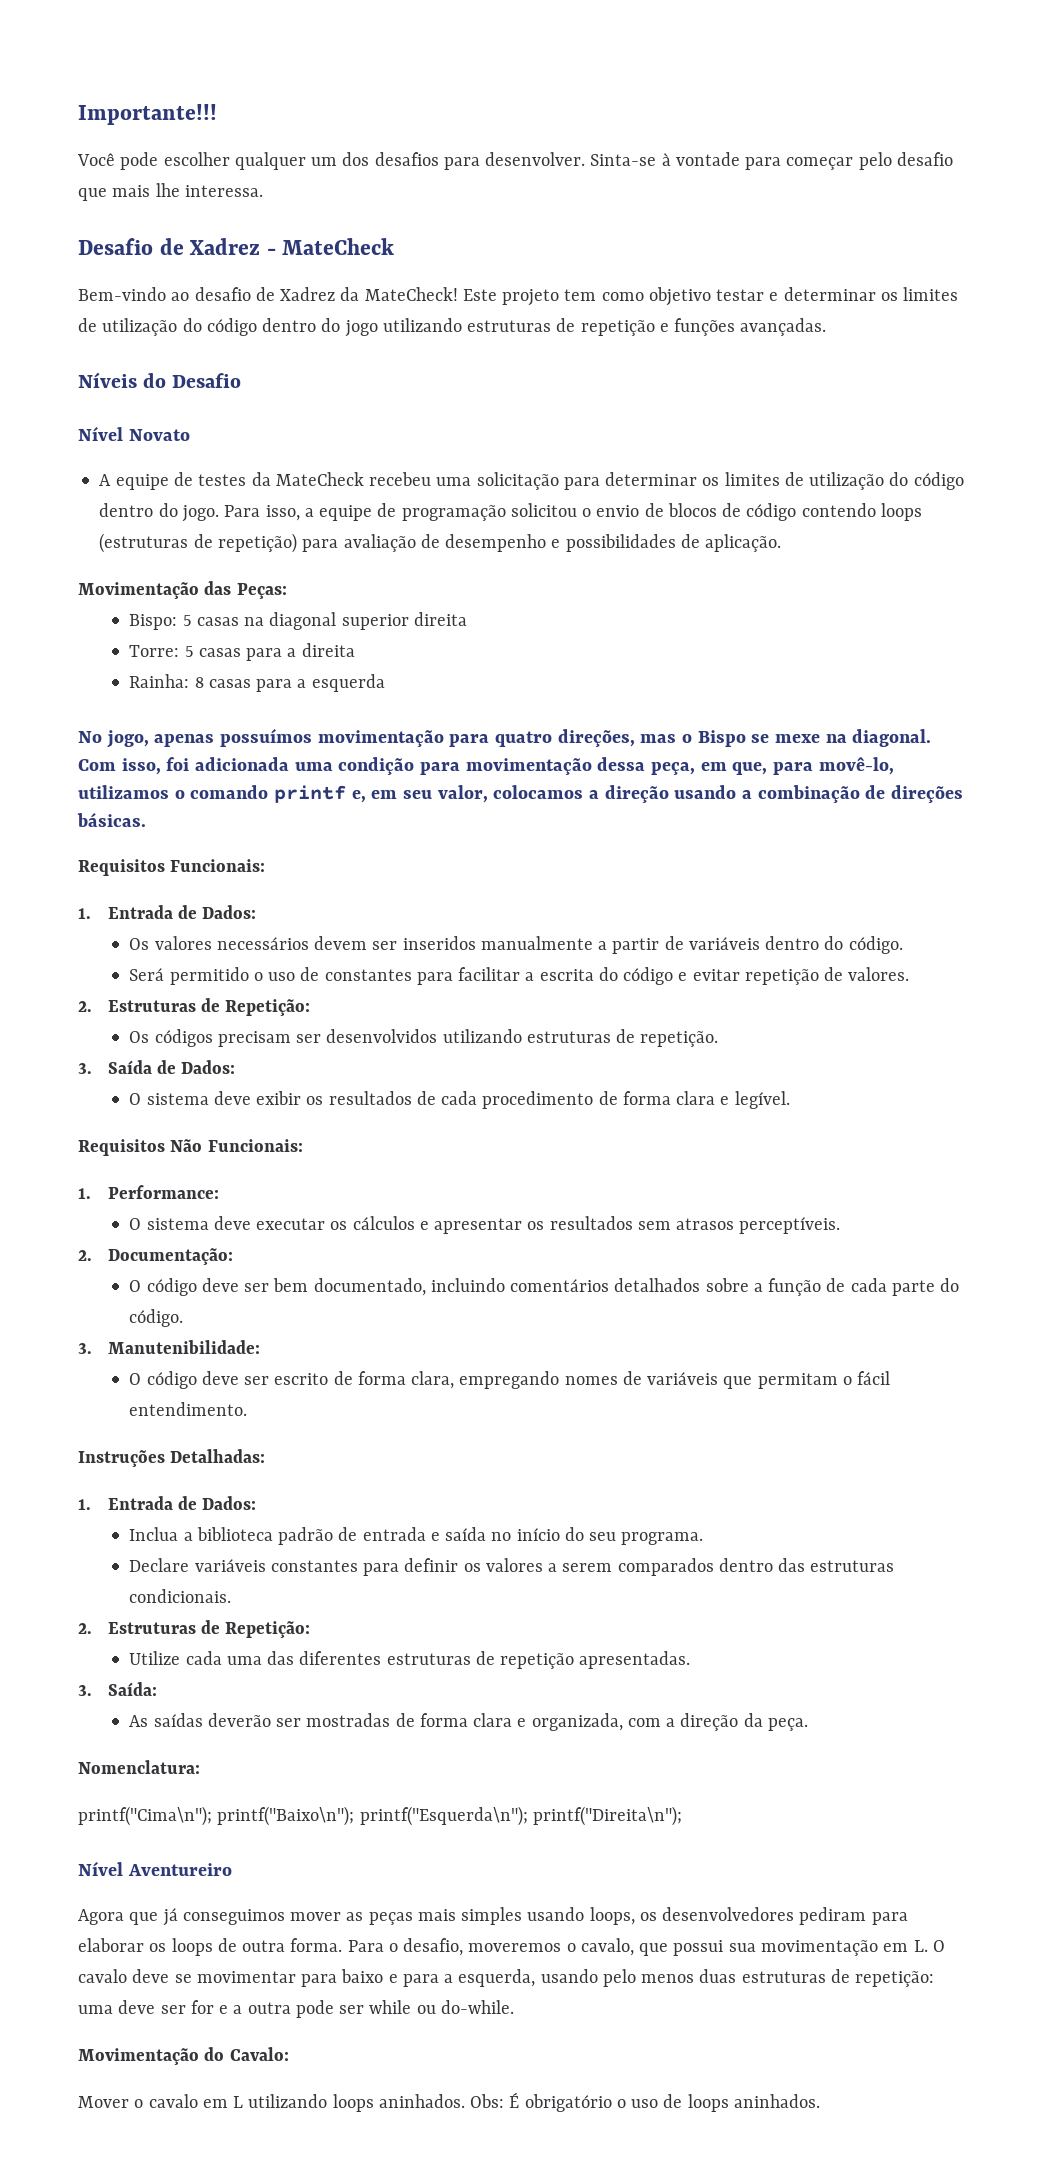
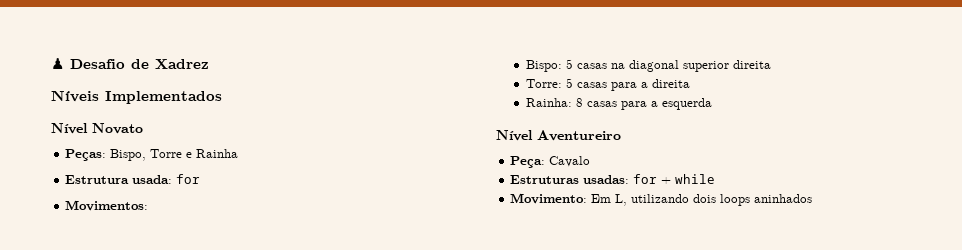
- Importante!!!
- Você pode escolher qualquer um dos desafios para desenvolver. Sinta-se à vontade para começar pelo desafio que mais lhe interessa.
- Desafio de Xadrez - MateCheck
- Bem-vindo ao desafio de Xadrez da MateCheck! Este projeto tem como objetivo testar e determinar os limites de utilização do código dentro do jogo utilizando estruturas de repetição e funções avançadas.
+ ♟ Desafio de Xadrez
- Níveis do Desafio
+ Níveis Implementados
- A equipe de testes da MateCheck recebeu uma solicitação para determinar os limites de utilização do código dentro do jogo. Para isso, a equipe de programação solicitou o envio de blocos de código contendo loops (estruturas de repetição) para avaliação de desempenho e possibilidades de aplicação.
- Movimentação das Peças:
+ Peças: Bispo, Torre e Rainha
+ Estrutura usada: for
+ Movimentos:
- No jogo, apenas possuímos movimentação para quatro direções, mas o Bispo se mexe na diagonal. Com isso, foi adicionada uma condição para movimentação dessa peça, em que, para movê-lo, utilizamos o comando printf e, em seu valor, colocamos a direção usando a combinação de direções básicas.
- Requisitos Funcionais:
- 1. Entrada de Dados:
- Os valores necessários devem ser inseridos manualmente a partir de variáveis dentro do código.
- Será permitido o uso de constantes para facilitar a escrita do código e evitar repetição de valores.
- 2. Estruturas de Repetição:
- Os códigos precisam ser desenvolvidos utilizando estruturas de repetição.
- 3. Saída de Dados:
- O sistema deve exibir os resultados de cada procedimento de forma clara e legível.
- Requisitos Não Funcionais:
- 1. Performance:
- O sistema deve executar os cálculos e apresentar os resultados sem atrasos perceptíveis.
- 2. Documentação:
- O código deve ser bem documentado, incluindo comentários detalhados sobre a função de cada parte do código.
- 3. Manutenibilidade:
- O código deve ser escrito de forma clara, empregando nomes de variáveis que permitam o fácil entendimento.
- Instruções Detalhadas:
- 1. Entrada de Dados:
- Inclua a biblioteca padrão de entrada e saída no início do seu programa.
- Declare variáveis constantes para definir os valores a serem comparados dentro das estruturas condicionais.
- 2. Estruturas de Repetição:
- Utilize cada uma das diferentes estruturas de repetição apresentadas.
- 3. Saída:
- As saídas deverão ser mostradas de forma clara e organizada, com a direção da peça.
- Nomenclatura:
- printf("Cima\n"); printf("Baixo\n"); printf("Esquerda\n"); printf("Direita\n");
  Nível Aventureiro
- Agora que já conseguimos mover as peças mais simples usando loops, os desenvolvedores pediram para elaborar os loops de outra forma. Para o desafio, moveremos o cavalo, que possui sua movimentação em L. O cavalo deve se movimentar para baixo e para a esquerda, usando pelo menos duas estruturas de repetição: uma deve ser for e a outra pode ser while ou do-while.
- Movimentação do Cavalo:
- Mover o cavalo em L utilizando loops aninhados. Obs: É obrigatório o uso de loops aninhados.
+ Peça: Cavalo
+ Estruturas usadas: for + while
+ Movimento: Em L, utilizando dois loops aninhados

